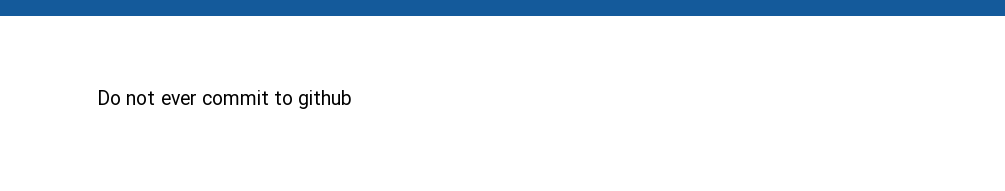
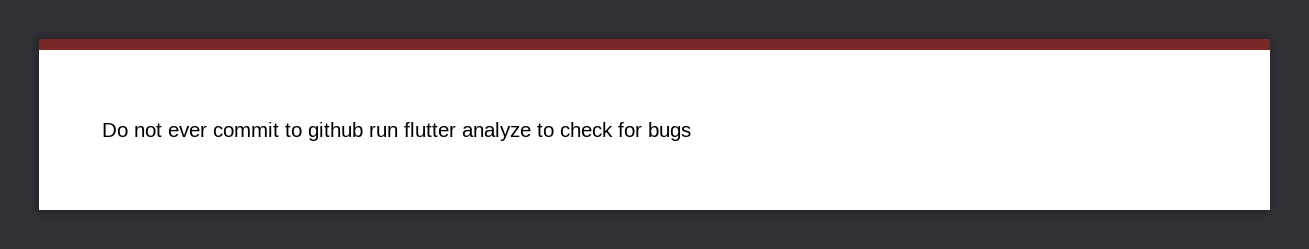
- Do not ever commit to github
+ Do not ever commit to github run flutter analyze to check for bugs

